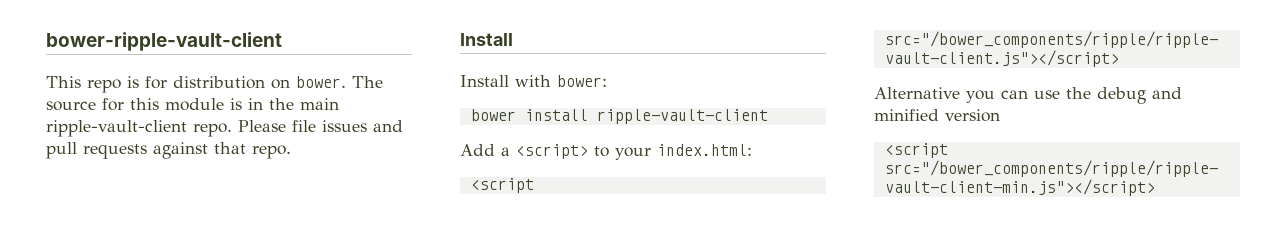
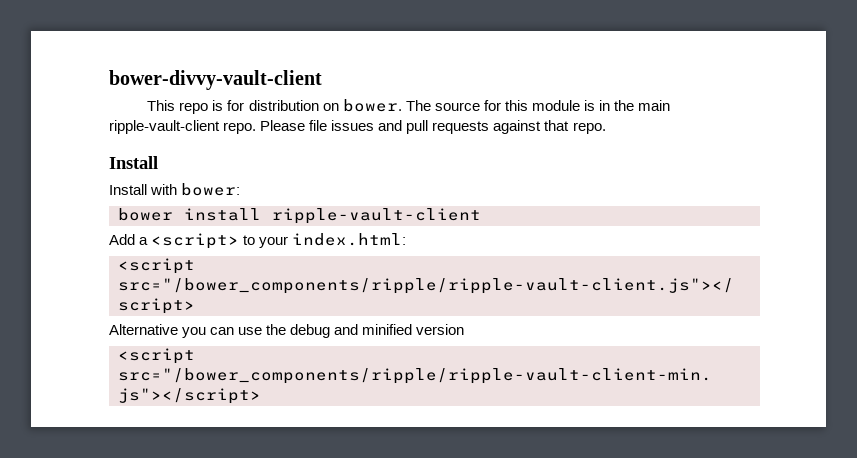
- bower-ripple-vault-client
+ bower-divvy-vault-client

